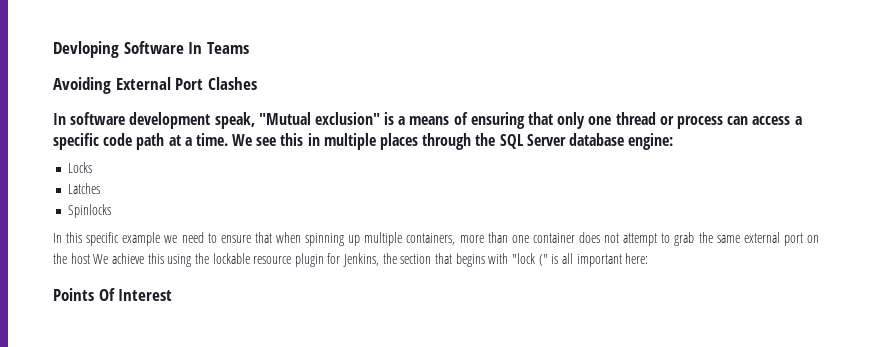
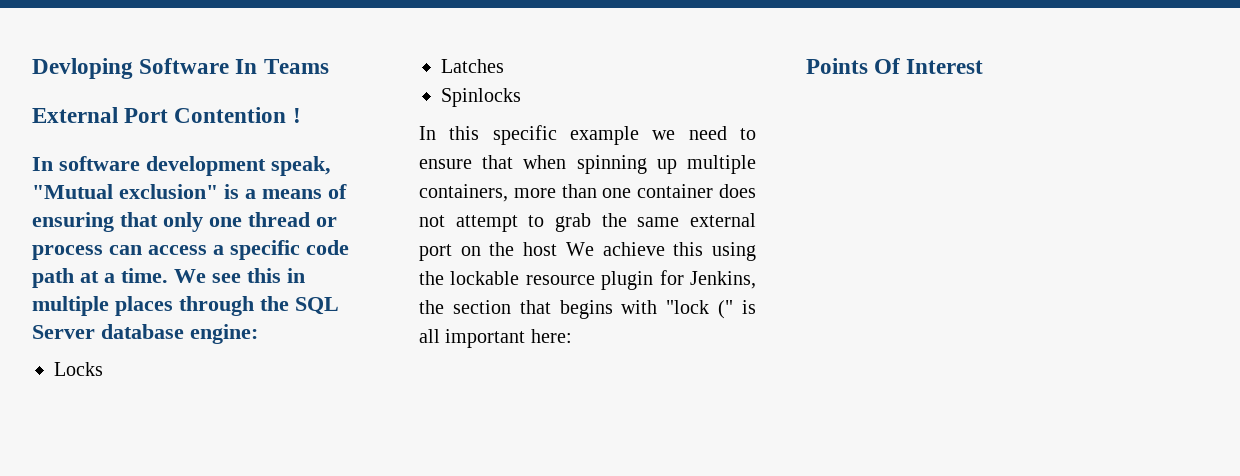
- Avoiding External Port Clashes
+ External Port Contention !

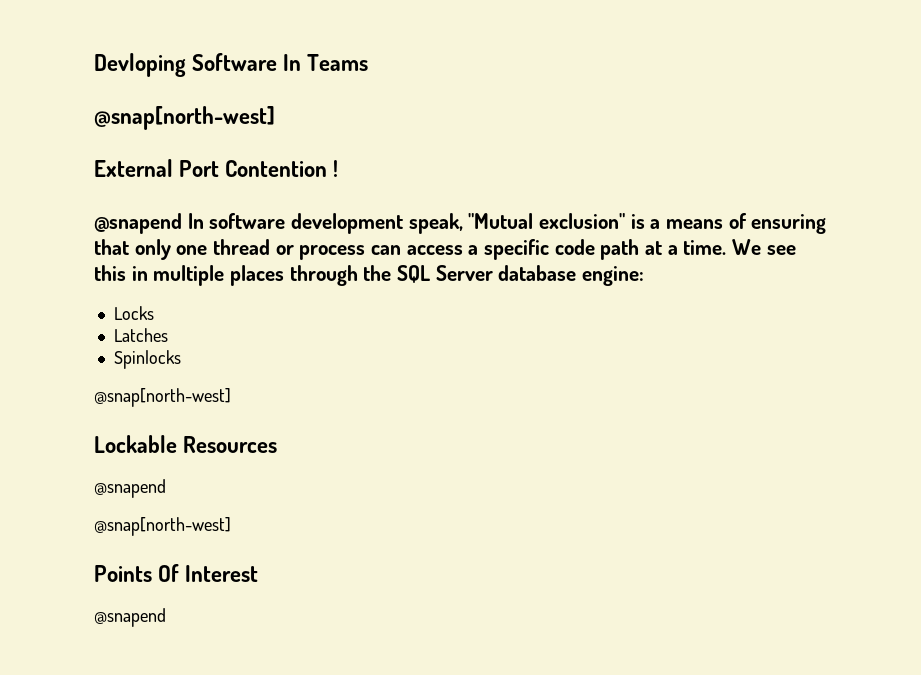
  Devloping Software In Teams
+ @snap[north-west]
- In software development speak, "Mutual exclusion" is a means of ensuring that only one thread or process can access a specific code path at a time.
+ @snapend In software development speak, "Mutual exclusion" is a means of ensuring that only one thread or process can access a specific code path at a time.
  Spinlocks
- In this specific example we need to ensure that when spinning up multiple containers, more than one container does not attempt to grab the same external port on the host We achieve this using the lockable resource plugin for Jenkins, the section that begins with "lock (" is all important here:
+ @snap[north-west]
+ Lockable Resources
+ @snapend
+ @snap[north-west]
  Points Of Interest
+ @snapend

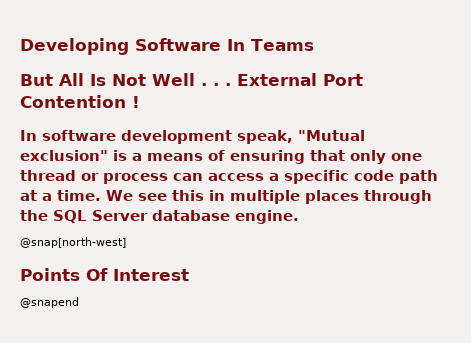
- Devloping Software In Teams
- @snap[north-west]
- External Port Contention !
+ Developing Software In Teams
+ But All Is Not Well . . . External Port Contention !
- @snapend In software development speak, "Mutual exclusion" is a means of ensuring that only one thread or process can access a specific code path at a time.
+ In software development speak, "Mutual exclusion" is a means of ensuring that only one thread or process can access a specific code path at a time.
- We see this in multiple places through the SQL Server database engine:
- Locks
- Latches
- Spinlocks
- @snap[north-west]
- Lockable Resources
- @snapend
+ We see this in multiple places through the SQL Server database engine.

